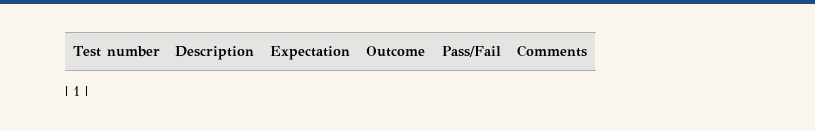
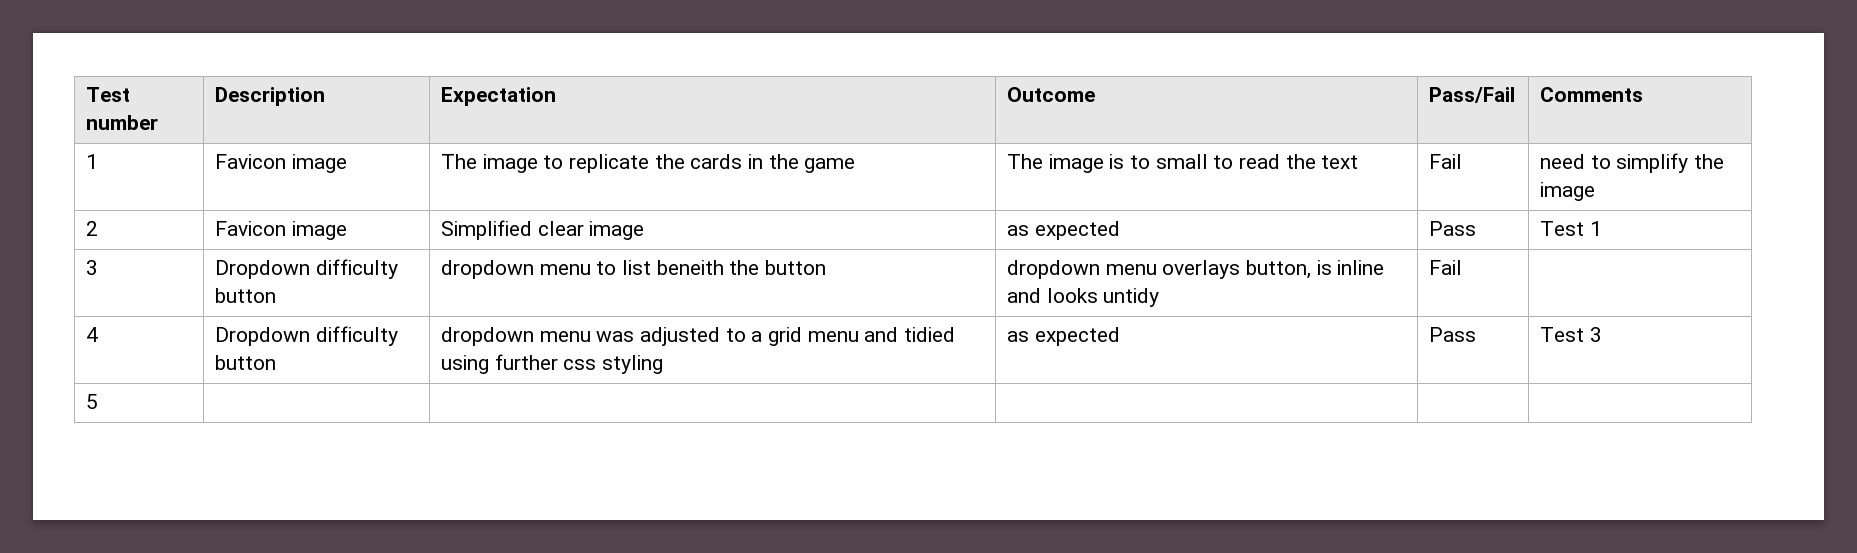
- | 1 |
+ 1 | Favicon image | The image to replicate the cards in the game | The image is to small to read the text | Fail | need to simplify the image
+ 2 | Favicon image | Simplified clear image | as expected | Pass | Test 1
+ 3 | Dropdown difficulty button | dropdown menu to list beneith the button | dropdown menu overlays button, is inline and looks untidy | Fail |
+ 4 | Dropdown difficulty button | dropdown menu was adjusted to a grid menu and tidied using further css styling | as expected | Pass | Test 3
+ 5 | | | | |

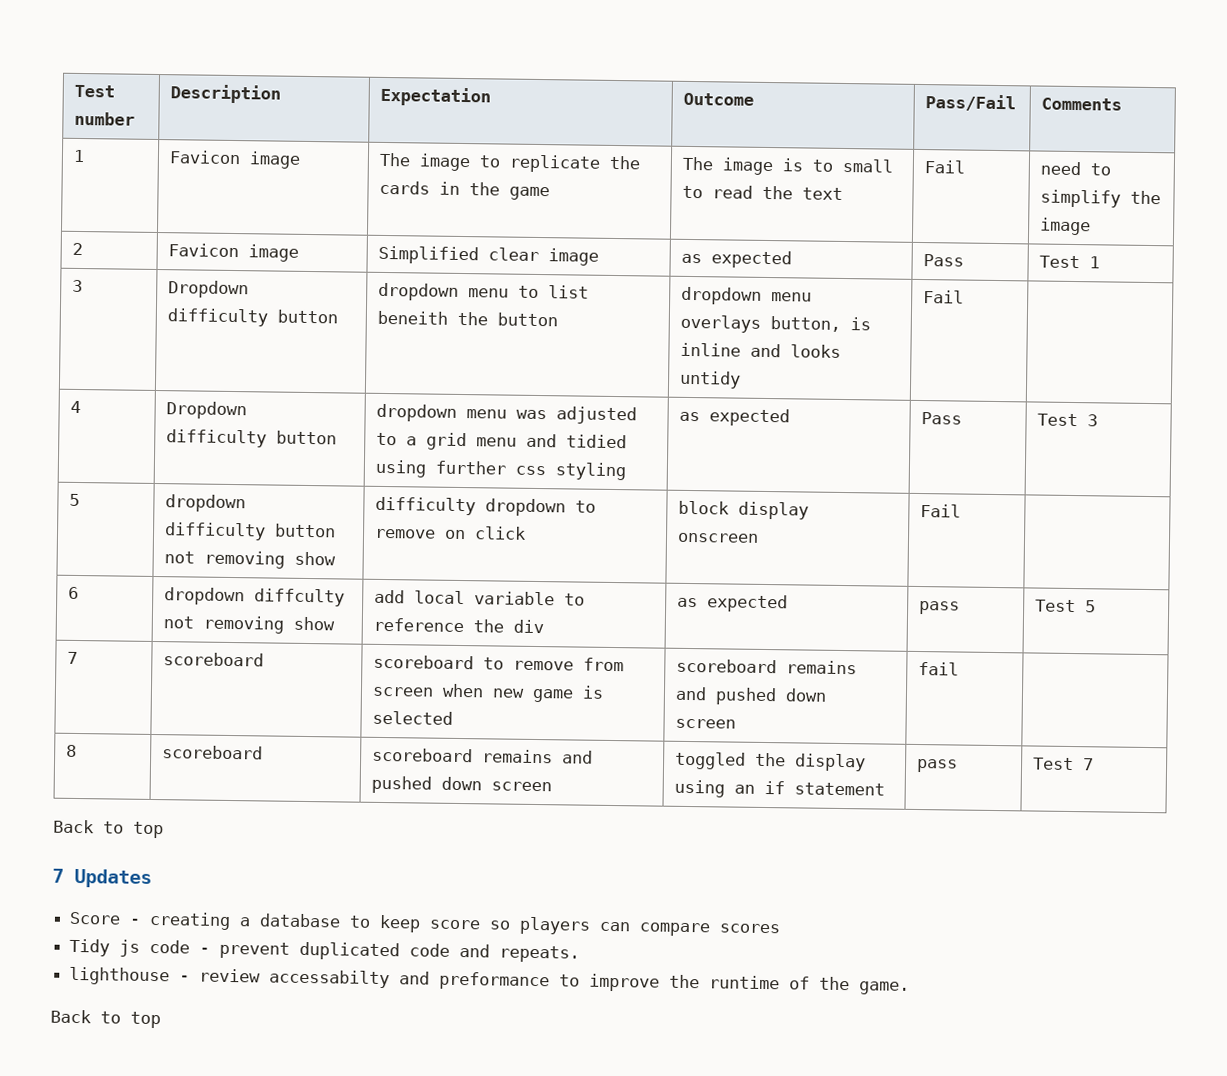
- 5 | | | | |
+ 5 | dropdown difficulty button not removing show | difficulty dropdown to remove on click | block display onscreen | Fail |
+ 6 | dropdown diffculty not removing show | add local variable to reference the div | as expected | pass | Test 5
+ 7 | scoreboard | scoreboard to remove from screen when new game is selected | scoreboard remains and pushed down screen | fail |
+ 8 | scoreboard | scoreboard remains and pushed down screen | toggled the display using an if statement | pass | Test 7
+ Back to top
+ 7 Updates
+ Score - creating a database to keep score so players can compare scores
+ Tidy js code - prevent duplicated code and repeats.
+ lighthouse - review accessabilty and preformance to improve the runtime of the game.
+ Back to top

